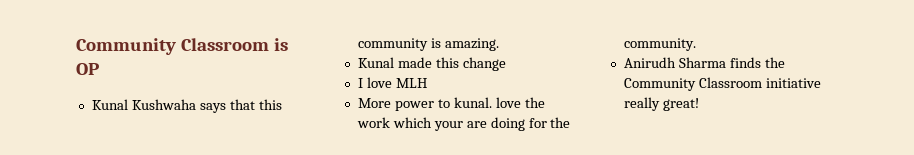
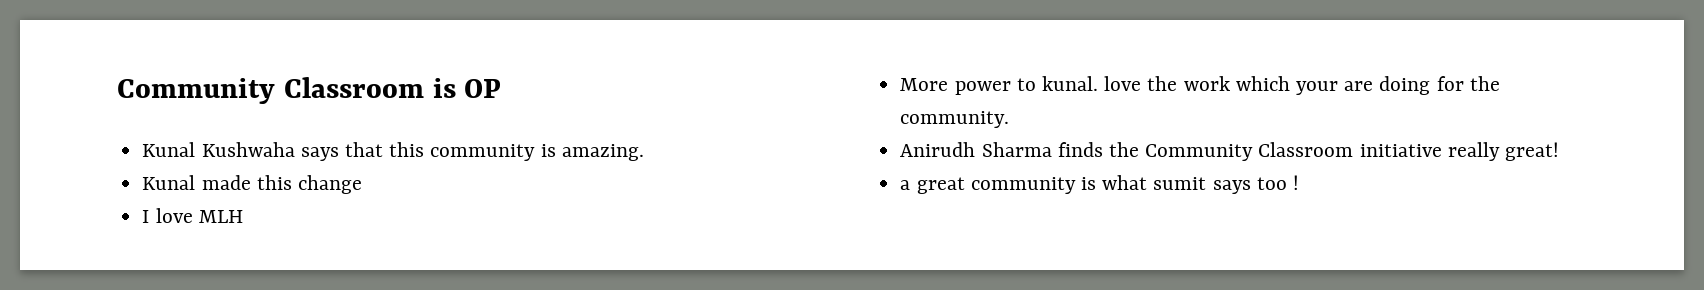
+ a great community is what sumit says too !

